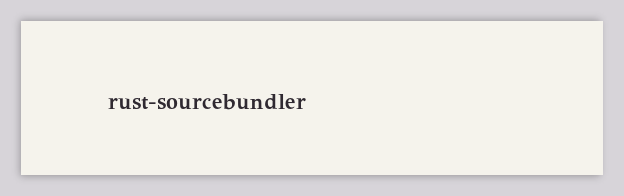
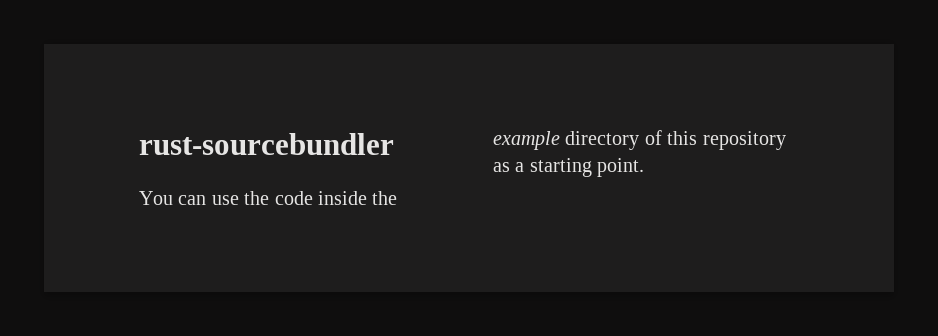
+ You can use the code inside the example directory of this repository as a starting point.

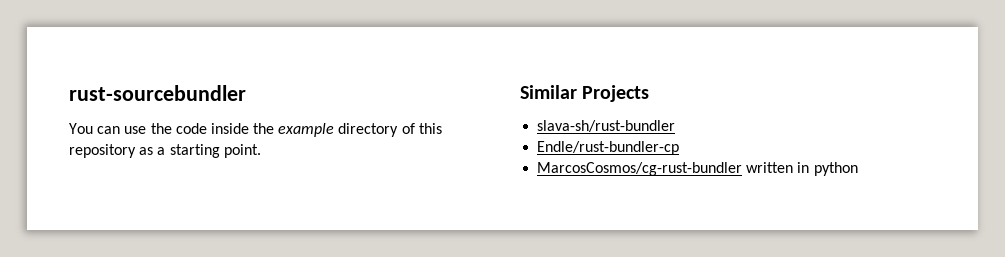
+ Similar Projects
+ slava-sh/rust-bundler
+ Endle/rust-bundler-cp
+ MarcosCosmos/cg-rust-bundler written in python

